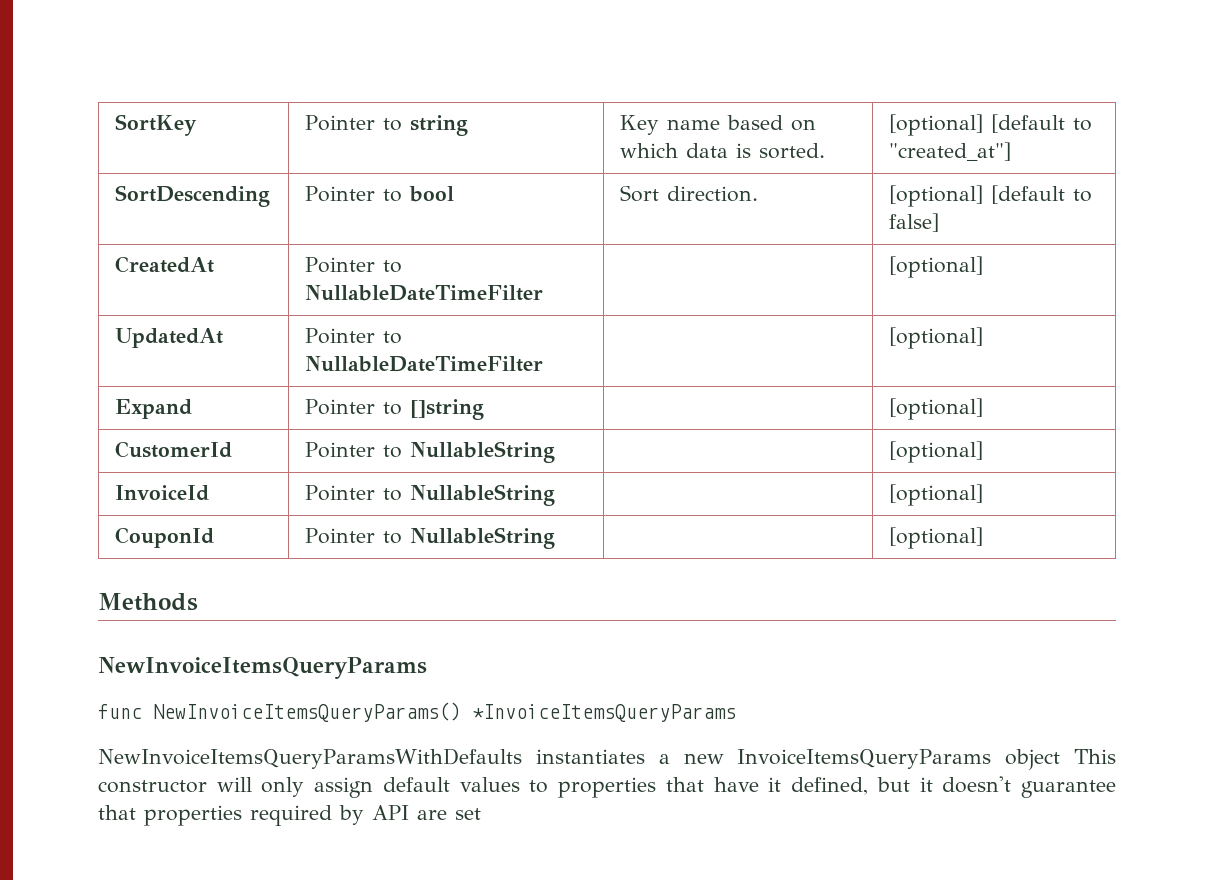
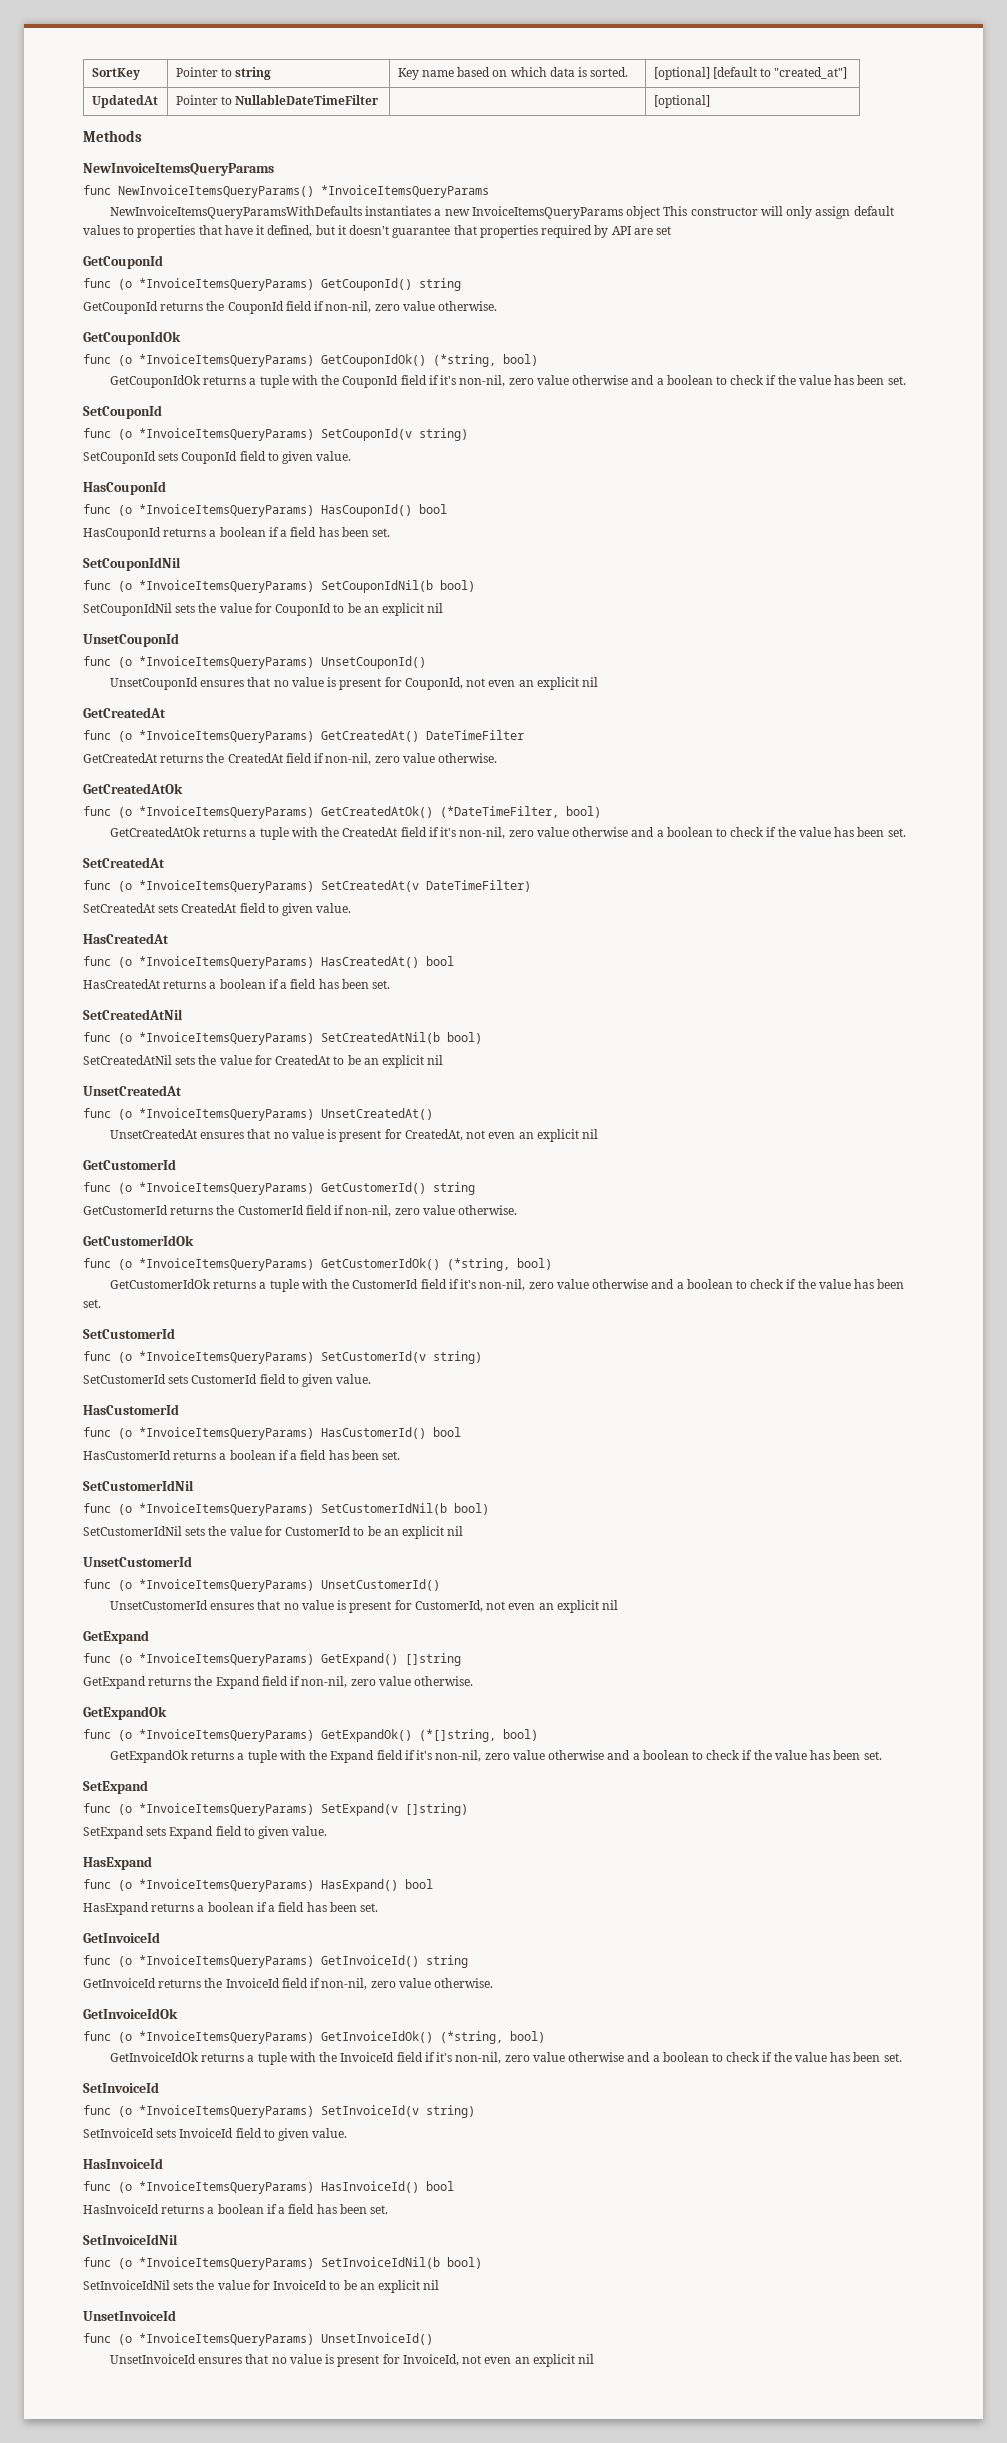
- SortDescending | Pointer to bool | Sort direction. | [optional] [default to false]
- CreatedAt | Pointer to NullableDateTimeFilter | | [optional]
- Expand | Pointer to []string | | [optional]
- CustomerId | Pointer to NullableString | | [optional]
- InvoiceId | Pointer to NullableString | | [optional]
- CouponId | Pointer to NullableString | | [optional]
  NewInvoiceItemsQueryParamsWithDefaults instantiates a new InvoiceItemsQueryParams object This constructor will only assign default values to properties that have it defined, but it doesn't guarantee that properties required by API are set
+ GetCouponId
+ func (o *InvoiceItemsQueryParams) GetCouponId() string
+ GetCouponId returns the CouponId field if non-nil, zero value otherwise.
+ GetCouponIdOk
+ func (o *InvoiceItemsQueryParams) GetCouponIdOk() (*string, bool)
+ GetCouponIdOk returns a tuple with the CouponId field if it's non-nil, zero value otherwise and a boolean to check if the value has been set.
+ SetCouponId
+ func (o *InvoiceItemsQueryParams) SetCouponId(v string)
+ SetCouponId sets CouponId field to given value.
+ HasCouponId
+ func (o *InvoiceItemsQueryParams) HasCouponId() bool
+ HasCouponId returns a boolean if a field has been set.
+ SetCouponIdNil
+ func (o *InvoiceItemsQueryParams) SetCouponIdNil(b bool)
+ SetCouponIdNil sets the value for CouponId to be an explicit nil
+ UnsetCouponId
+ func (o *InvoiceItemsQueryParams) UnsetCouponId()
+ UnsetCouponId ensures that no value is present for CouponId, not even an explicit nil
+ GetCreatedAt
+ func (o *InvoiceItemsQueryParams) GetCreatedAt() DateTimeFilter
+ GetCreatedAt returns the CreatedAt field if non-nil, zero value otherwise.
+ GetCreatedAtOk
+ func (o *InvoiceItemsQueryParams) GetCreatedAtOk() (*DateTimeFilter, bool)
+ GetCreatedAtOk returns a tuple with the CreatedAt field if it's non-nil, zero value otherwise and a boolean to check if the value has been set.
+ SetCreatedAt
+ func (o *InvoiceItemsQueryParams) SetCreatedAt(v DateTimeFilter)
+ SetCreatedAt sets CreatedAt field to given value.
+ HasCreatedAt
+ func (o *InvoiceItemsQueryParams) HasCreatedAt() bool
+ HasCreatedAt returns a boolean if a field has been set.
+ SetCreatedAtNil
+ func (o *InvoiceItemsQueryParams) SetCreatedAtNil(b bool)
+ SetCreatedAtNil sets the value for CreatedAt to be an explicit nil
+ UnsetCreatedAt
+ func (o *InvoiceItemsQueryParams) UnsetCreatedAt()
+ UnsetCreatedAt ensures that no value is present for CreatedAt, not even an explicit nil
+ GetCustomerId
+ func (o *InvoiceItemsQueryParams) GetCustomerId() string
+ GetCustomerId returns the CustomerId field if non-nil, zero value otherwise.
+ GetCustomerIdOk
+ func (o *InvoiceItemsQueryParams) GetCustomerIdOk() (*string, bool)
+ GetCustomerIdOk returns a tuple with the CustomerId field if it's non-nil, zero value otherwise and a boolean to check if the value has been set.
+ SetCustomerId
+ func (o *InvoiceItemsQueryParams) SetCustomerId(v string)
+ SetCustomerId sets CustomerId field to given value.
+ HasCustomerId
+ func (o *InvoiceItemsQueryParams) HasCustomerId() bool
+ HasCustomerId returns a boolean if a field has been set.
+ SetCustomerIdNil
+ func (o *InvoiceItemsQueryParams) SetCustomerIdNil(b bool)
+ SetCustomerIdNil sets the value for CustomerId to be an explicit nil
+ UnsetCustomerId
+ func (o *InvoiceItemsQueryParams) UnsetCustomerId()
+ UnsetCustomerId ensures that no value is present for CustomerId, not even an explicit nil
+ GetExpand
+ func (o *InvoiceItemsQueryParams) GetExpand() []string
+ GetExpand returns the Expand field if non-nil, zero value otherwise.
+ GetExpandOk
+ func (o *InvoiceItemsQueryParams) GetExpandOk() (*[]string, bool)
+ GetExpandOk returns a tuple with the Expand field if it's non-nil, zero value otherwise and a boolean to check if the value has been set.
+ SetExpand
+ func (o *InvoiceItemsQueryParams) SetExpand(v []string)
+ SetExpand sets Expand field to given value.
+ HasExpand
+ func (o *InvoiceItemsQueryParams) HasExpand() bool
+ HasExpand returns a boolean if a field has been set.
+ GetInvoiceId
+ func (o *InvoiceItemsQueryParams) GetInvoiceId() string
+ GetInvoiceId returns the InvoiceId field if non-nil, zero value otherwise.
+ GetInvoiceIdOk
+ func (o *InvoiceItemsQueryParams) GetInvoiceIdOk() (*string, bool)
+ GetInvoiceIdOk returns a tuple with the InvoiceId field if it's non-nil, zero value otherwise and a boolean to check if the value has been set.
+ SetInvoiceId
+ func (o *InvoiceItemsQueryParams) SetInvoiceId(v string)
+ SetInvoiceId sets InvoiceId field to given value.
+ HasInvoiceId
+ func (o *InvoiceItemsQueryParams) HasInvoiceId() bool
+ HasInvoiceId returns a boolean if a field has been set.
+ SetInvoiceIdNil
+ func (o *InvoiceItemsQueryParams) SetInvoiceIdNil(b bool)
+ SetInvoiceIdNil sets the value for InvoiceId to be an explicit nil
+ UnsetInvoiceId
+ func (o *InvoiceItemsQueryParams) UnsetInvoiceId()
+ UnsetInvoiceId ensures that no value is present for InvoiceId, not even an explicit nil

